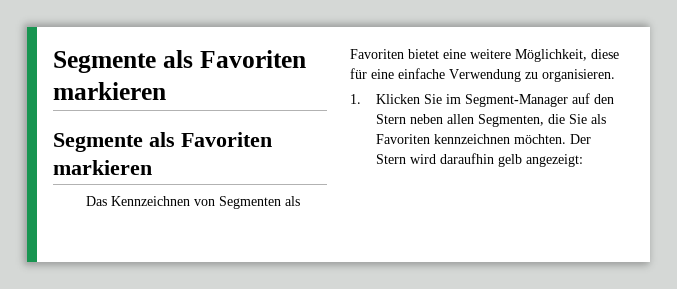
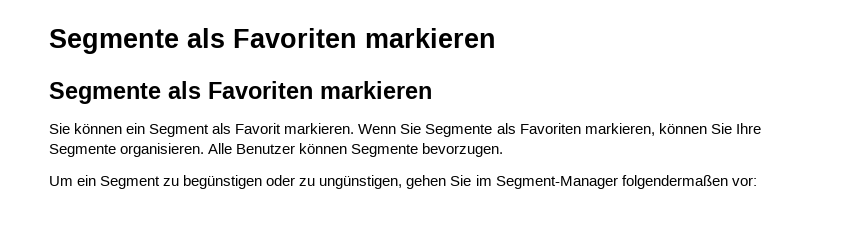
- Das Kennzeichnen von Segmenten als Favoriten bietet eine weitere Möglichkeit, diese für eine einfache Verwendung zu organisieren.
- 1. Klicken Sie im Segment-Manager auf den Stern neben allen Segmenten, die Sie als Favoriten kennzeichnen möchten. Der Stern wird daraufhin gelb angezeigt:
+ Sie können ein Segment als Favorit markieren. Wenn Sie Segmente als Favoriten markieren, können Sie Ihre Segmente organisieren. Alle Benutzer können Segmente bevorzugen.
+ Um ein Segment zu begünstigen oder zu ungünstigen, gehen Sie im Segment-Manager folgendermaßen vor:

